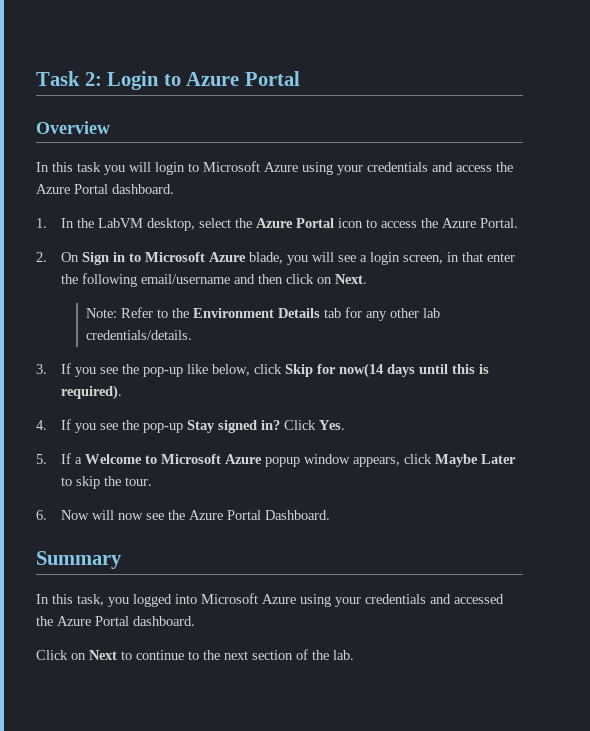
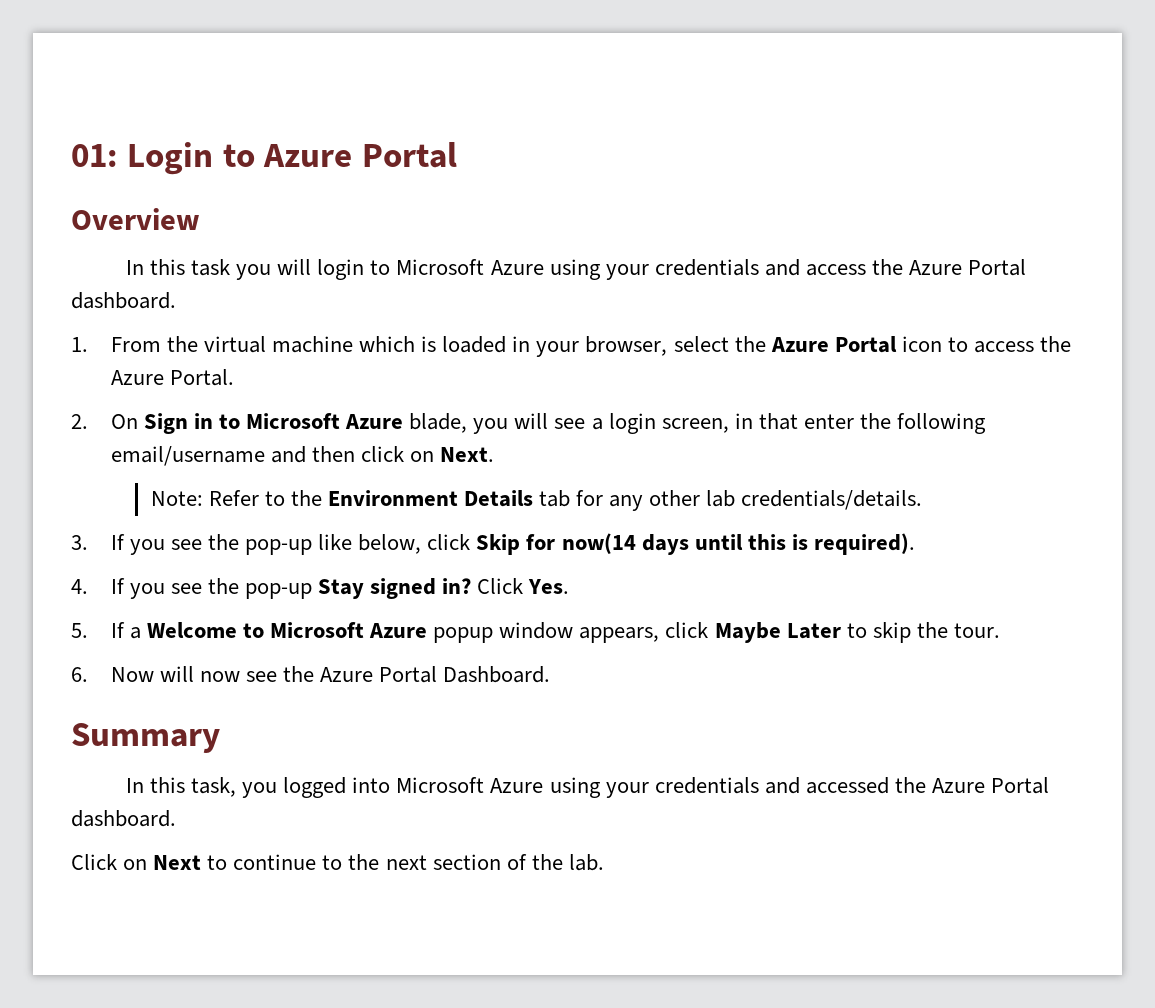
- Task 2: Login to Azure Portal
+ 01: Login to Azure Portal
- 1. In the LabVM desktop, select the Azure Portal icon to access the Azure Portal.
+ 1. From the virtual machine which is loaded in your browser, select the Azure Portal icon to access the Azure Portal.

